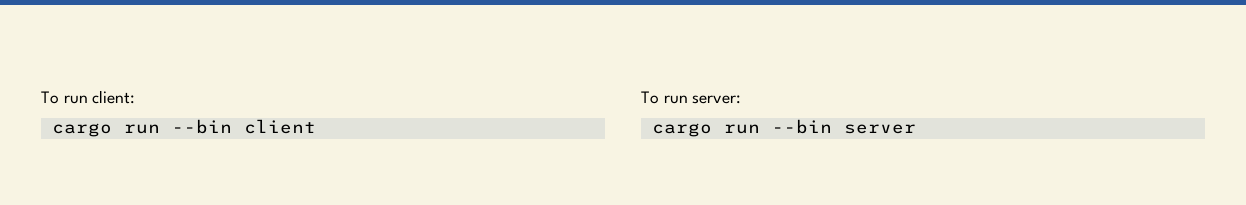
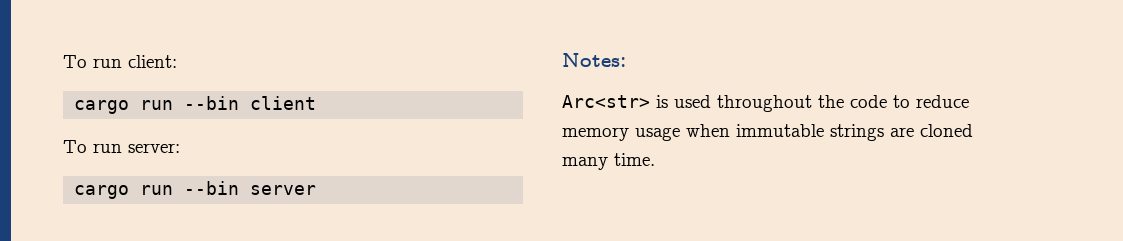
+ Notes:
+ Arc<str> is used throughout the code to reduce memory usage when immutable strings are cloned many time.

